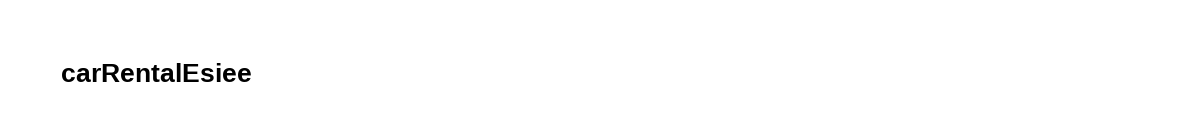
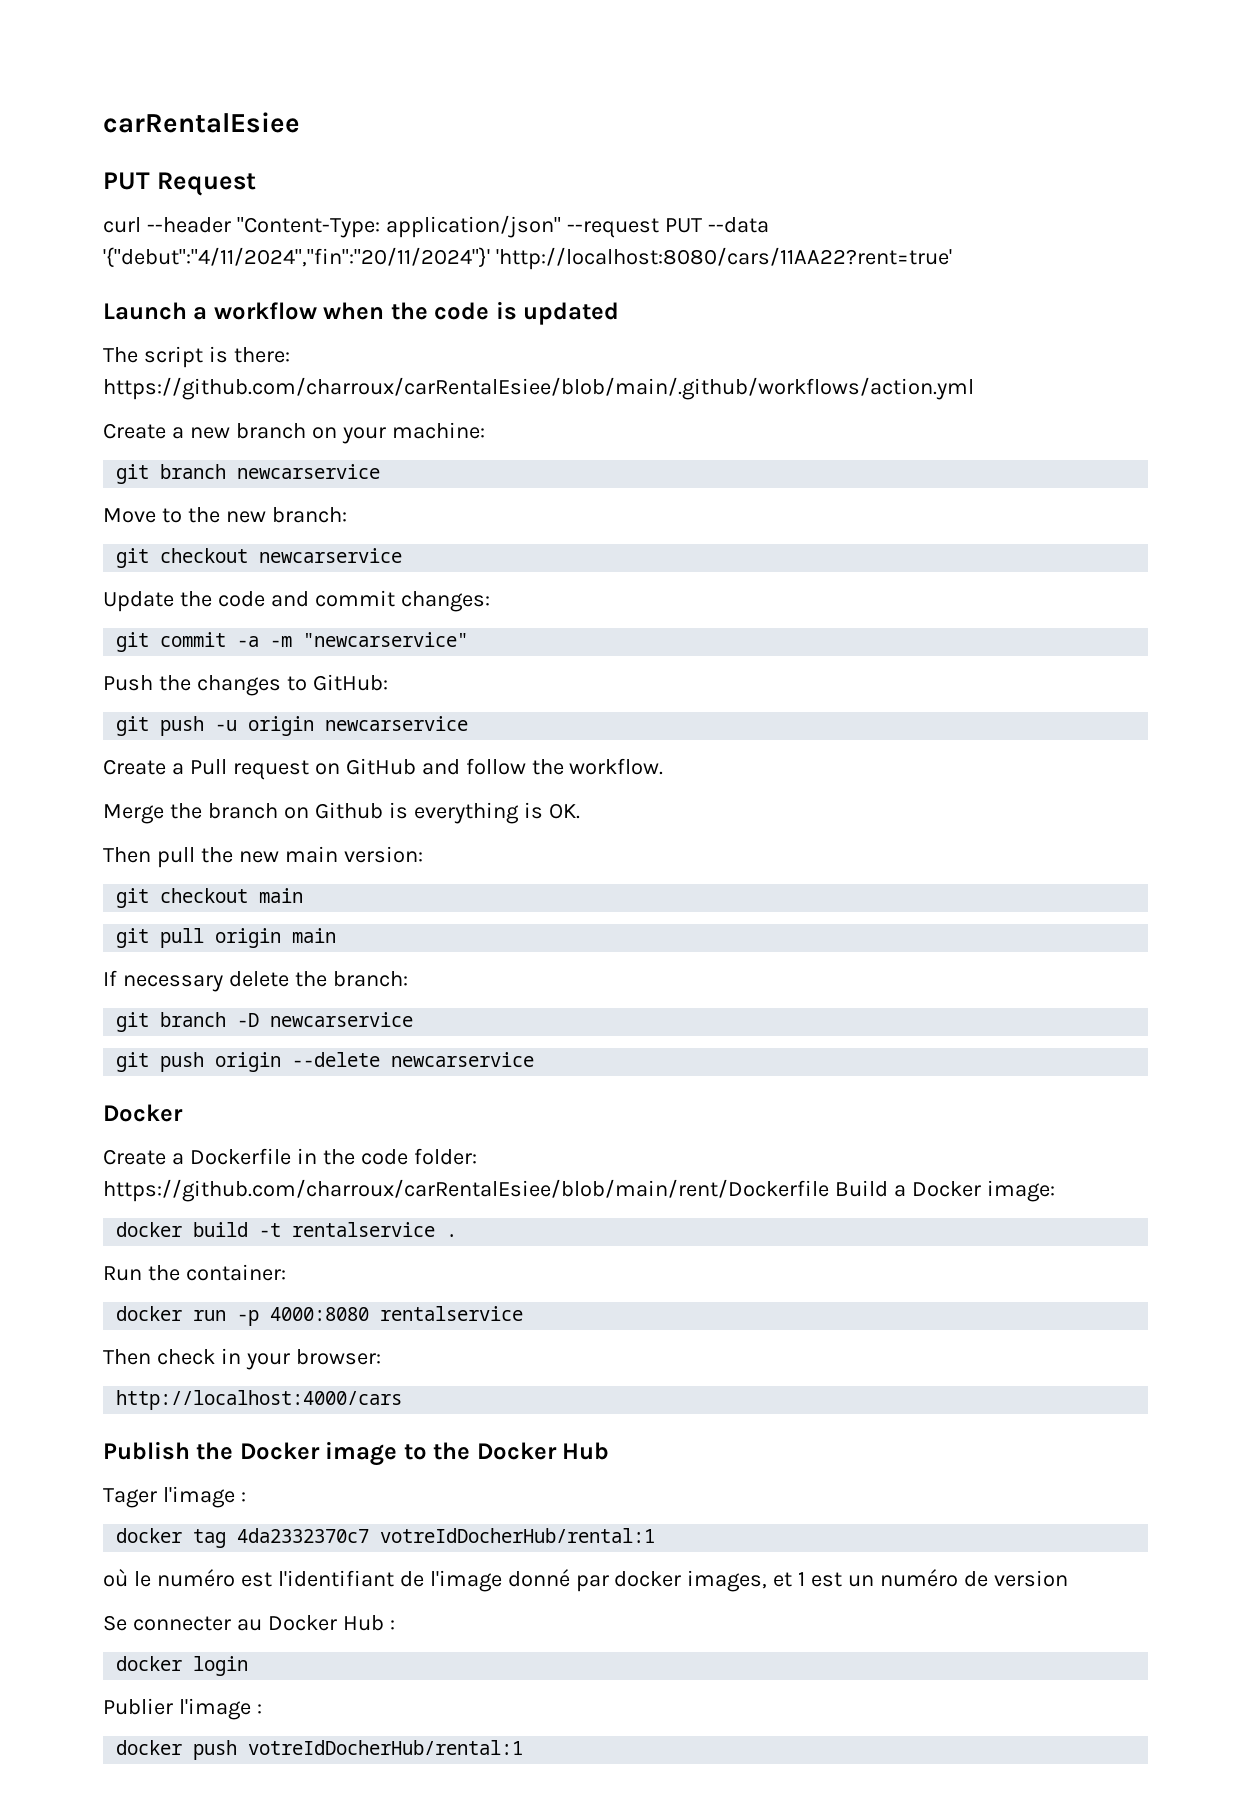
+ PUT Request
+ curl --header "Content-Type: application/json" --request PUT --data '{"debut":"4/11/2024","fin":"20/11/2024"}' 'http://localhost:8080/cars/11AA22?rent=true'
+ Launch a workflow when the code is updated
+ The script is there: https://github.com/charroux/carRentalEsiee/blob/main/.github/workflows/action.yml
+ Create a new branch on your machine:
+ git branch newcarservice
+ Move to the new branch:
+ git checkout newcarservice
+ Update the code and commit changes:
+ git commit -a -m "newcarservice"
+ Push the changes to GitHub:
+ git push -u origin newcarservice
+ Create a Pull request on GitHub and follow the workflow.
+ Merge the branch on Github is everything is OK.
+ Then pull the new main version:
+ git checkout main
+ git pull origin main
+ If necessary delete the branch:
+ git branch -D newcarservice
+ git push origin --delete newcarservice
+ Docker
+ Create a Dockerfile in the code folder: https://github.com/charroux/carRentalEsiee/blob/main/rent/Dockerfile Build a Docker image:
+ docker build -t rentalservice .
+ Run the container:
+ docker run -p 4000:8080 rentalservice
+ Then check in your browser:
+ http://localhost:4000/cars
+ Publish the Docker image to the Docker Hub
+ Tager l'image :
+ docker tag 4da2332370c7 votreIdDocherHub/rental:1
+ où le numéro est l'identifiant de l'image donné par docker images, et 1 est un numéro de version
+ Se connecter au Docker Hub :
+ docker login
+ Publier l'image :
+ docker push votreIdDocherHub/rental:1

